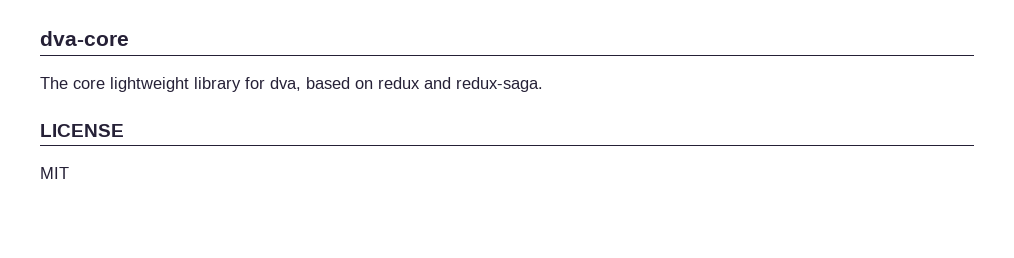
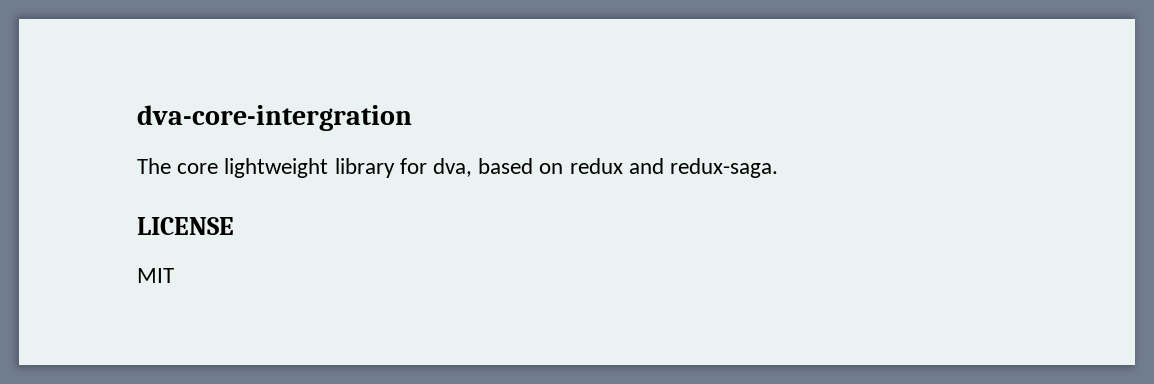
- dva-core
+ dva-core-intergration

